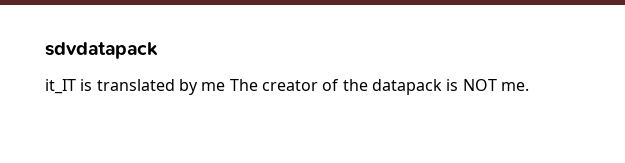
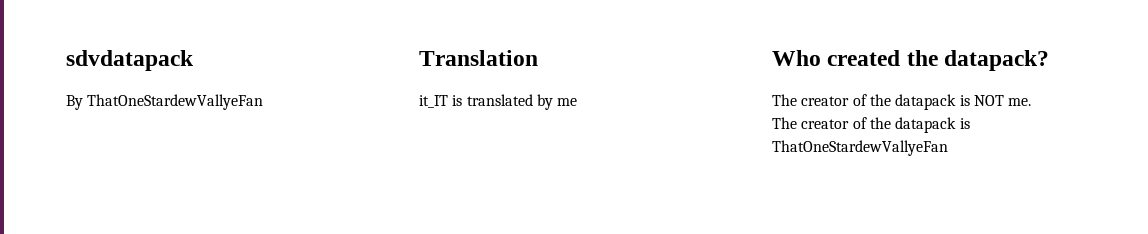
+ By ThatOneStardewVallyeFan
+ Translation
- it_IT is translated by me The creator of the datapack is NOT me.
+ it_IT is translated by me
+ Who created the datapack?
+ The creator of the datapack is NOT me.
+ The creator of the datapack is ThatOneStardewVallyeFan

